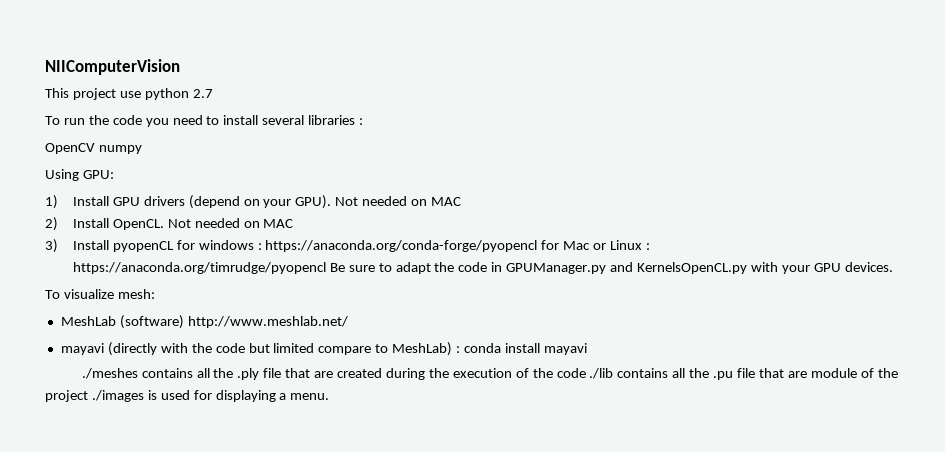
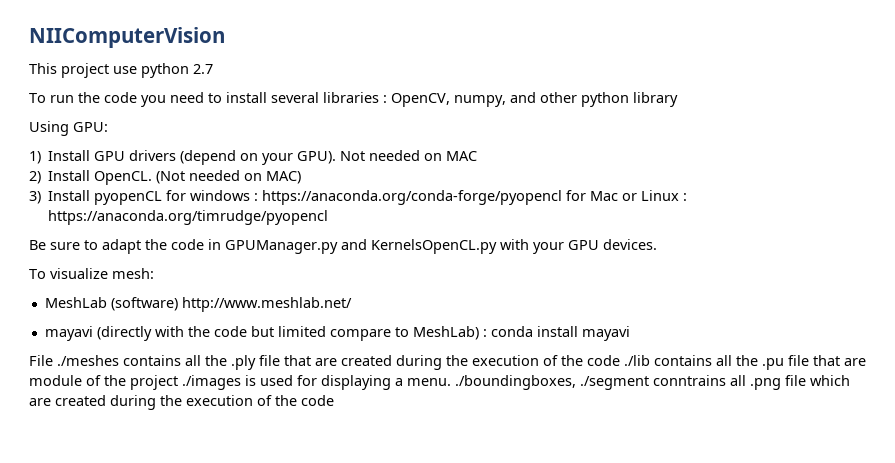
- To run the code you need to install several libraries :
- OpenCV numpy
+ To run the code you need to install several libraries : OpenCV, numpy, and other python library
- 2) Install OpenCL. Not needed on MAC
+ 2) Install OpenCL. (Not needed on MAC)
- 3) Install pyopenCL for windows : https://anaconda.org/conda-forge/pyopencl for Mac or Linux : https://anaconda.org/timrudge/pyopencl Be sure to adapt the code in GPUManager.py and KernelsOpenCL.py with your GPU devices.
+ 3) Install pyopenCL for windows : https://anaconda.org/conda-forge/pyopencl for Mac or Linux : https://anaconda.org/timrudge/pyopencl
+ Be sure to adapt the code in GPUManager.py and KernelsOpenCL.py with your GPU devices.
- ./meshes contains all the .ply file that are created during the execution of the code ./lib contains all the .pu file that are module of the project ./images is used for displaying a menu.
+ File ./meshes contains all the .ply file that are created during the execution of the code ./lib contains all the .pu file that are module of the project ./images is used for displaying a menu. ./boundingboxes, ./segment conntrains all .png file which are created during the execution of the code

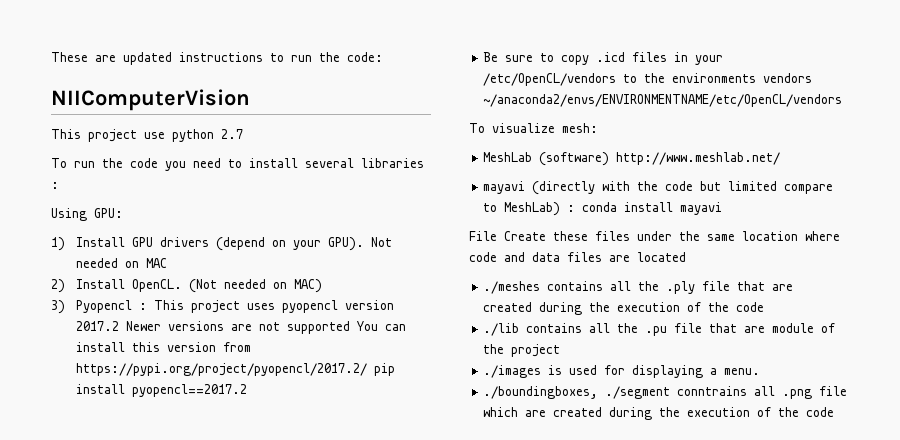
+ These are updated instructions to run the code:
- To run the code you need to install several libraries : OpenCV, numpy, and other python library
+ To run the code you need to install several libraries :
- 3) Install pyopenCL for windows : https://anaconda.org/conda-forge/pyopencl for Mac or Linux : https://anaconda.org/timrudge/pyopencl
- Be sure to adapt the code in GPUManager.py and KernelsOpenCL.py with your GPU devices.
+ 3) Pyopencl : This project uses pyopencl version 2017.2 Newer versions are not supported You can install this version from https://pypi.org/project/pyopencl/2017.2/ pip install pyopencl==2017.2
+ Be sure to copy .icd files in your /etc/OpenCL/vendors to the environments vendors ~/anaconda2/envs/ENVIRONMENTNAME/etc/OpenCL/vendors
- File ./meshes contains all the .ply file that are created during the execution of the code ./lib contains all the .pu file that are module of the project ./images is used for displaying a menu. ./boundingboxes, ./segment conntrains all .png file which are created during the execution of the code
+ File Create these files under the same location where code and data files are located
+ ./meshes contains all the .ply file that are created during the execution of the code
+ ./lib contains all the .pu file that are module of the project
+ ./images is used for displaying a menu.
+ ./boundingboxes, ./segment conntrains all .png file which are created during the execution of the code

